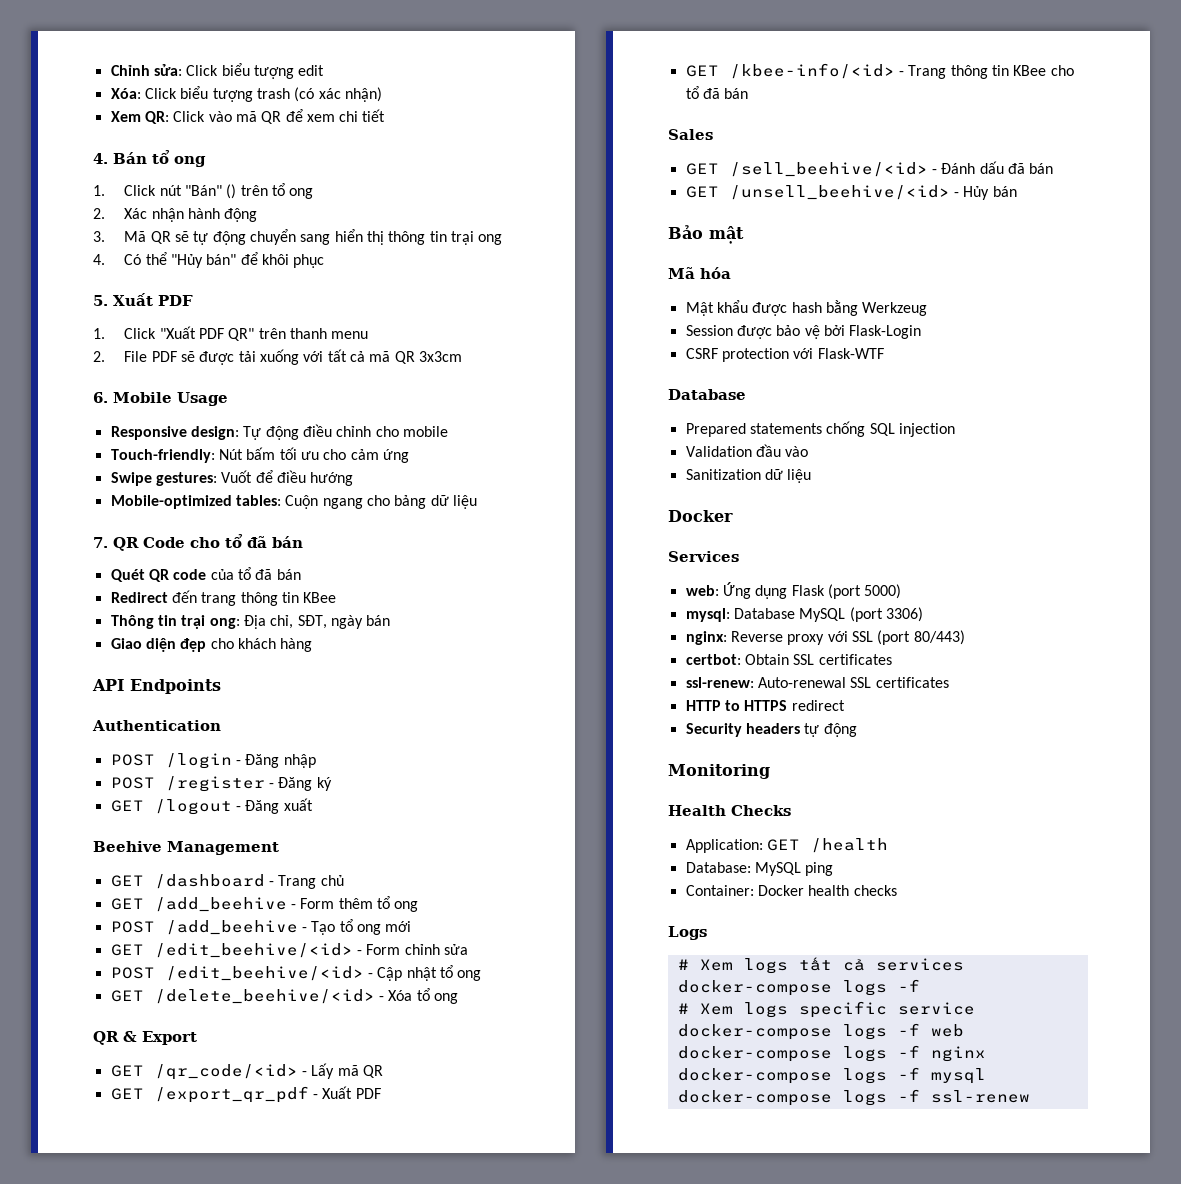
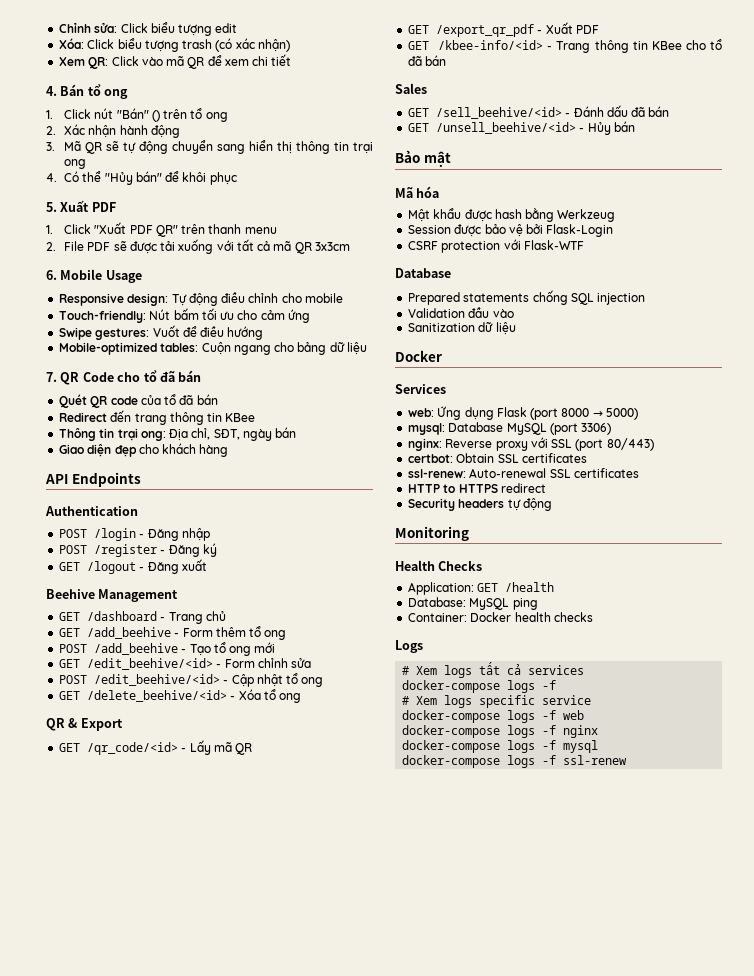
- web: Ứng dụng Flask (port 5000)
+ web: Ứng dụng Flask (port 8000 → 5000)

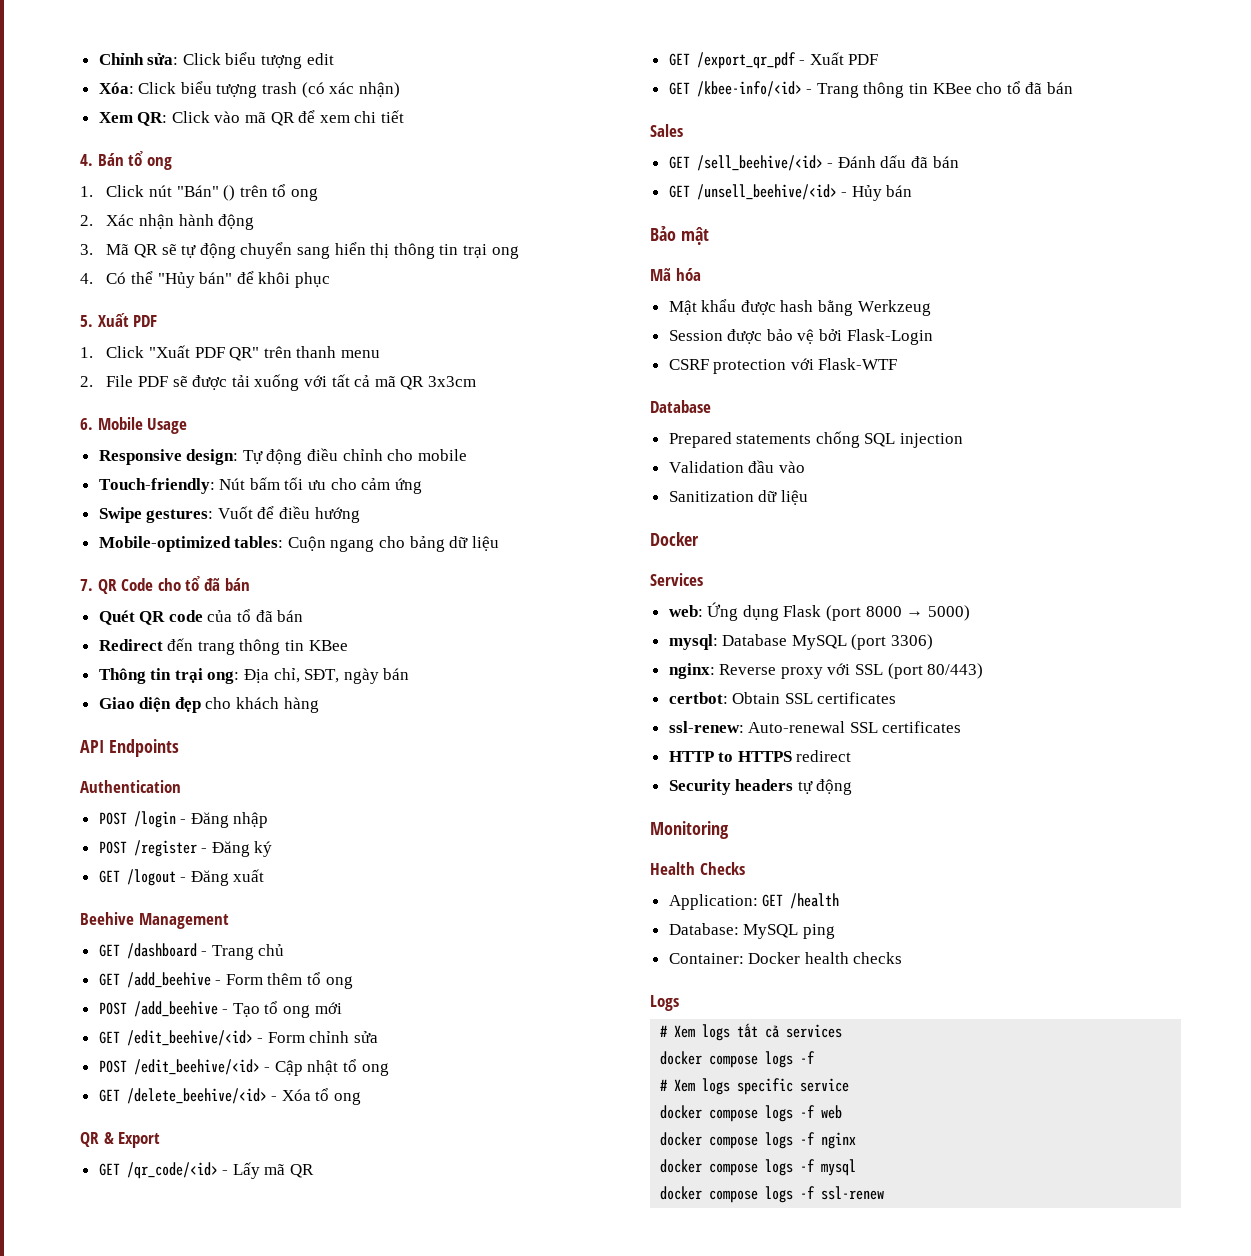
  # Xem logs tất cả services
- docker-compose logs -f
+ docker compose logs -f
- docker-compose logs -f web
+ docker compose logs -f web
- docker-compose logs -f nginx
+ docker compose logs -f nginx
- docker-compose logs -f mysql
+ docker compose logs -f mysql
- docker-compose logs -f ssl-renew
+ docker compose logs -f ssl-renew

